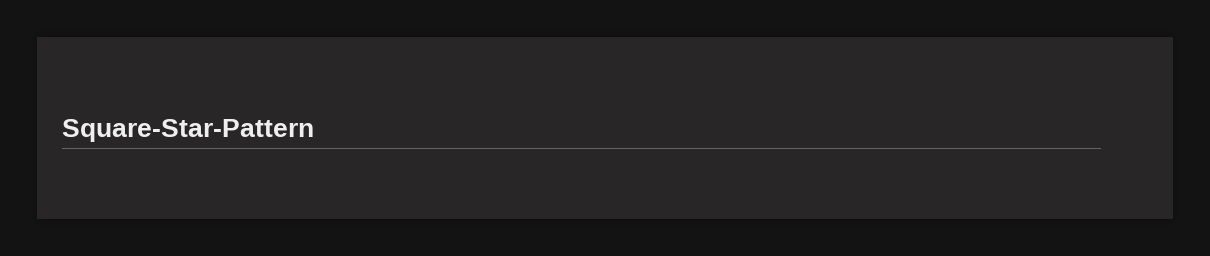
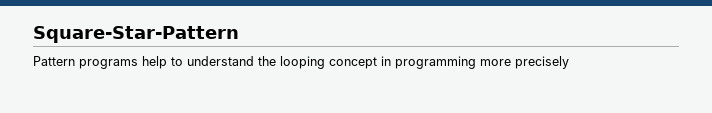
+ Pattern programs help to understand the looping concept in programming more precisely

